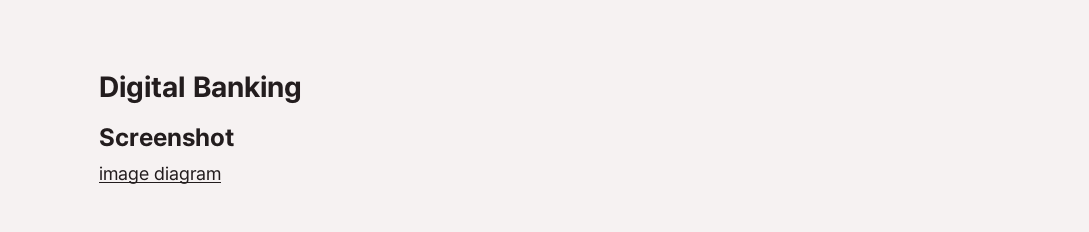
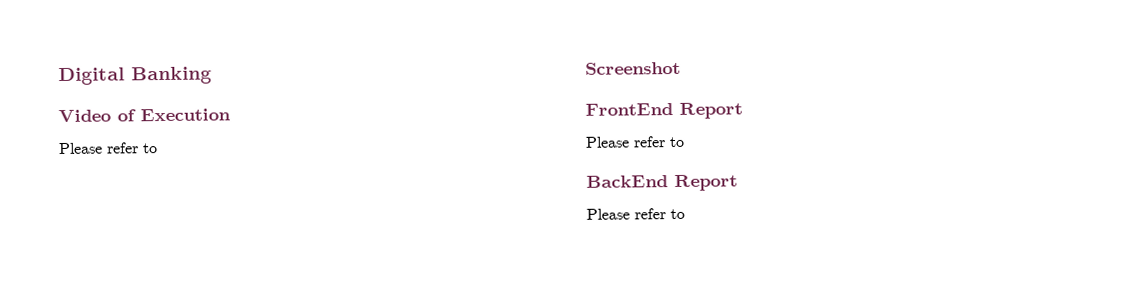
+ Video of Execution
+ Please refer to
  Screenshot
- image diagram
+ FrontEnd Report
+ Please refer to
+ BackEnd Report
+ Please refer to

